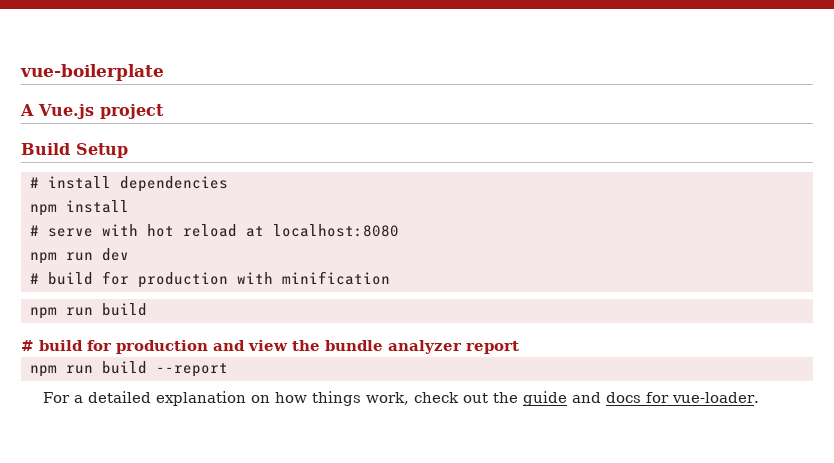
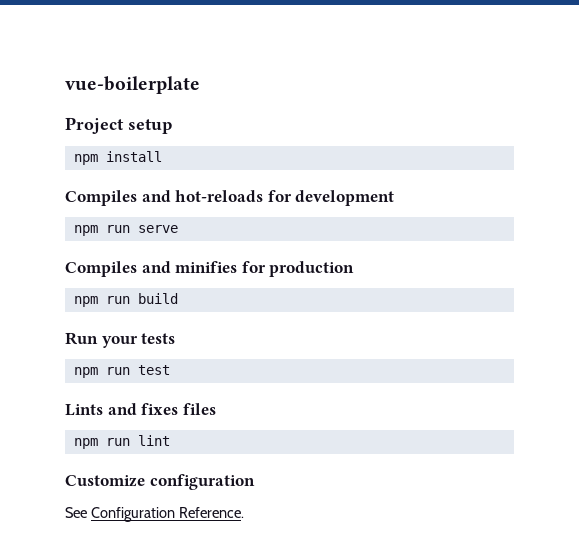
- A Vue.js project
- Build Setup
- # install dependencies
+ Project setup
  npm install
- # serve with hot reload at localhost:8080
- npm run dev
- # build for production with minification
+ Compiles and hot-reloads for development
+ npm run serve
+ Compiles and minifies for production
- # build for production and view the bundle analyzer report
- npm run build --report
- For a detailed explanation on how things work, check out the guide and docs for vue-loader.
+ Run your tests
+ npm run test
+ Lints and fixes files
+ npm run lint
+ Customize configuration
+ See Configuration Reference.

